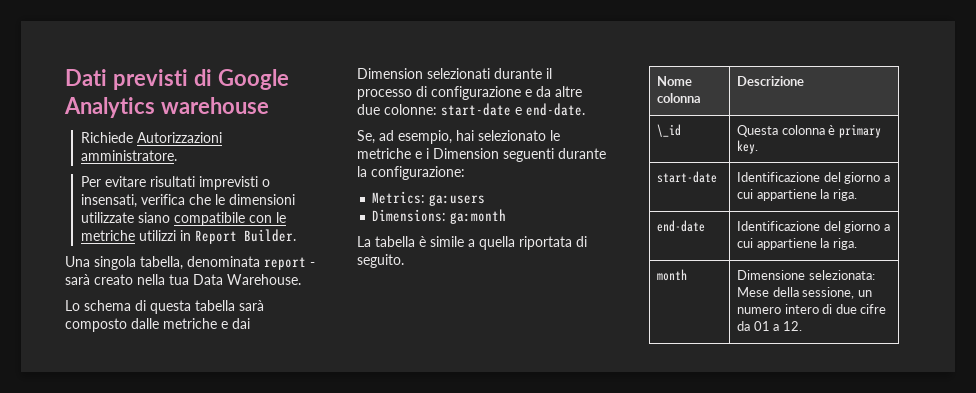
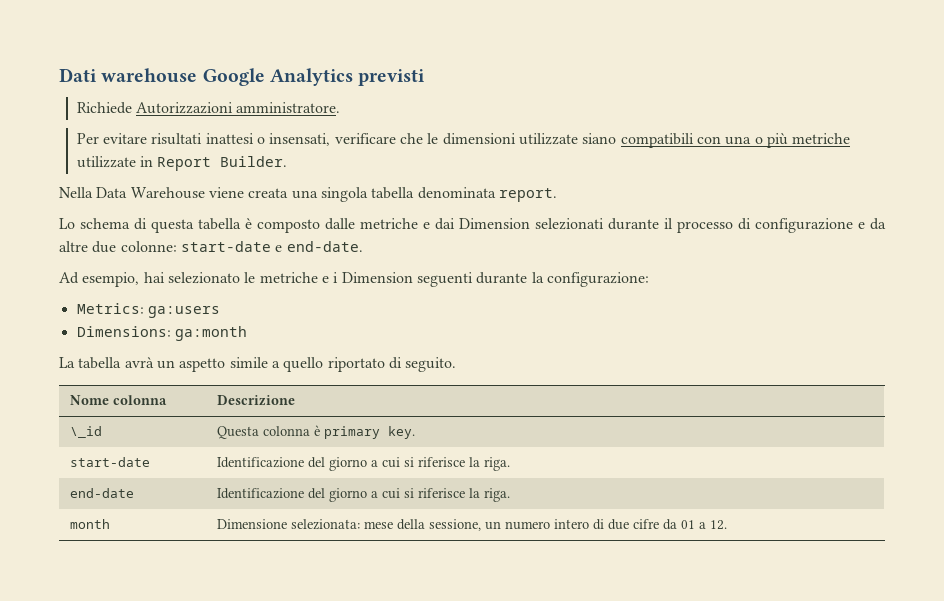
- Dati previsti di Google Analytics warehouse
+ Dati warehouse Google Analytics previsti
- Per evitare risultati imprevisti o insensati, verifica che le dimensioni utilizzate siano compatibile con le metriche utilizzi in Report Builder.
- Una singola tabella, denominata report - sarà creato nella tua Data Warehouse.
+ Per evitare risultati inattesi o insensati, verificare che le dimensioni utilizzate siano compatibili con una o più metriche utilizzate in Report Builder.
+ Nella Data Warehouse viene creata una singola tabella denominata report.
- Lo schema di questa tabella sarà composto dalle metriche e dai Dimension selezionati durante il processo di configurazione e da altre due colonne: start-date e end-date.
+ Lo schema di questa tabella è composto dalle metriche e dai Dimension selezionati durante il processo di configurazione e da altre due colonne: start-date e end-date.
- Se, ad esempio, hai selezionato le metriche e i Dimension seguenti durante la configurazione:
+ Ad esempio, hai selezionato le metriche e i Dimension seguenti durante la configurazione:
- La tabella è simile a quella riportata di seguito.
+ La tabella avrà un aspetto simile a quello riportato di seguito.
- start-date | Identificazione del giorno a cui appartiene la riga.
+ start-date | Identificazione del giorno a cui si riferisce la riga.
- end-date | Identificazione del giorno a cui appartiene la riga.
+ end-date | Identificazione del giorno a cui si riferisce la riga.
- month | Dimensione selezionata: Mese della sessione, un numero intero di due cifre da 01 a 12.
+ month | Dimensione selezionata: mese della sessione, un numero intero di due cifre da 01 a 12.

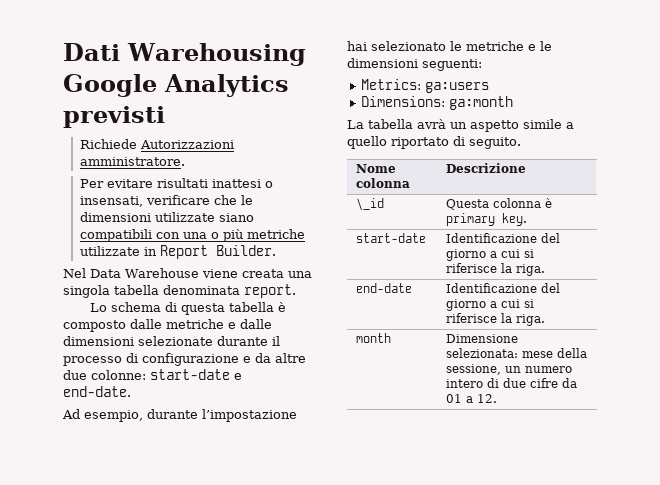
- Dati warehouse Google Analytics previsti
+ Dati Warehousing Google Analytics previsti
- Nella Data Warehouse viene creata una singola tabella denominata report.
+ Nel Data Warehouse viene creata una singola tabella denominata report.
- Lo schema di questa tabella è composto dalle metriche e dai Dimension selezionati durante il processo di configurazione e da altre due colonne: start-date e end-date.
+ Lo schema di questa tabella è composto dalle metriche e dalle dimensioni selezionate durante il processo di configurazione e da altre due colonne: start-date e end-date.
- Ad esempio, hai selezionato le metriche e i Dimension seguenti durante la configurazione:
+ Ad esempio, durante l’impostazione hai selezionato le metriche e le dimensioni seguenti:

